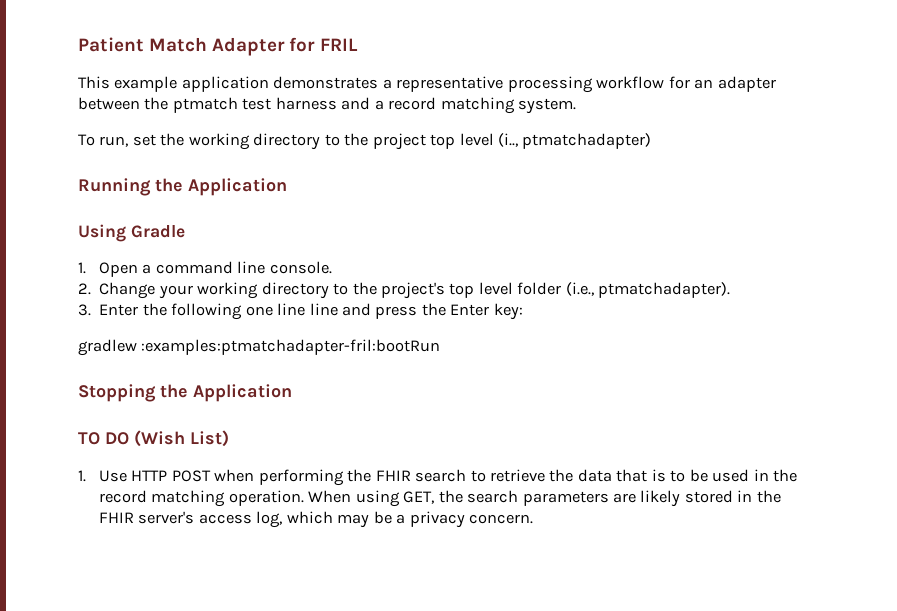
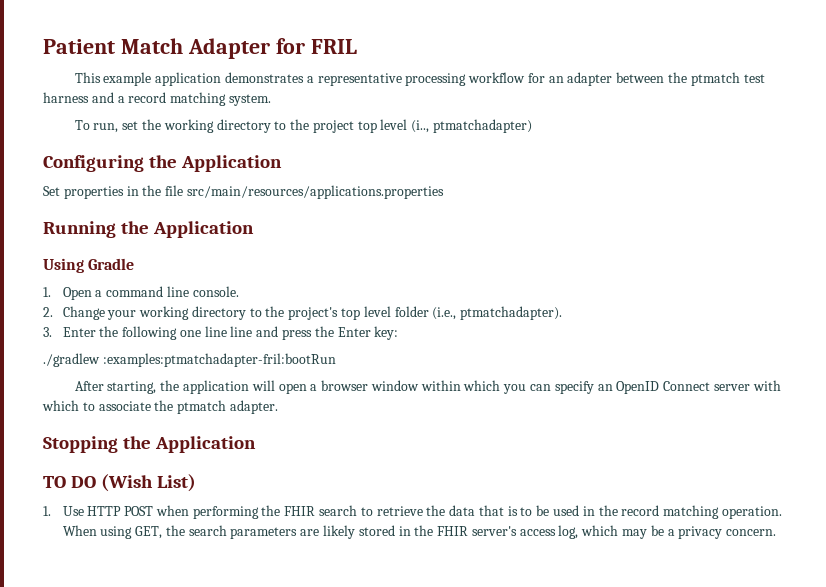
+ Configuring the Application
+ Set properties in the file src/main/resources/applications.properties
- gradlew :examples:ptmatchadapter-fril:bootRun
+ ./gradlew :examples:ptmatchadapter-fril:bootRun
+ After starting, the application will open a browser window within which you can specify an OpenID Connect server with which to associate the ptmatch adapter.

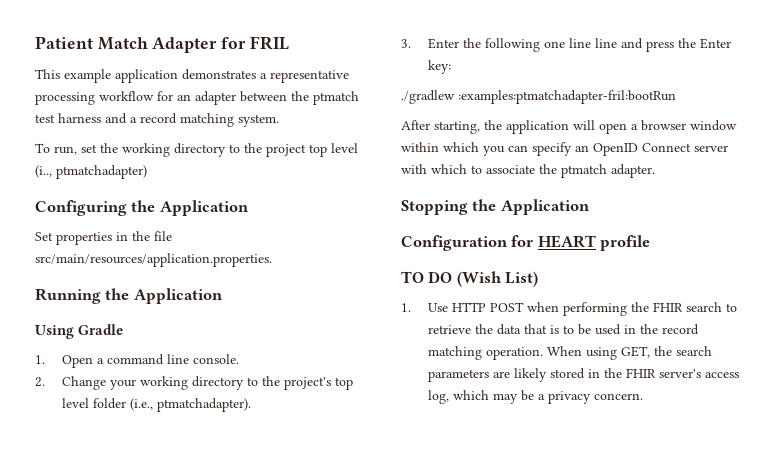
- Set properties in the file src/main/resources/applications.properties
+ Set properties in the file src/main/resources/application.properties.
+ Configuration for HEART profile

